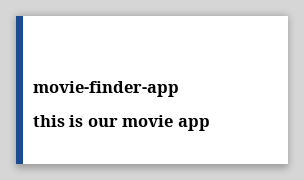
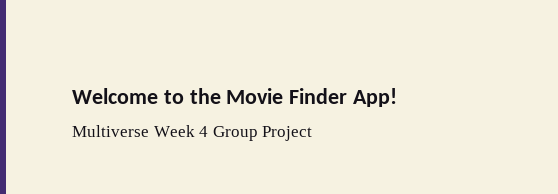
- movie-finder-app
- this is our movie app
+ Welcome to the Movie Finder App!
+ Multiverse Week 4 Group Project

